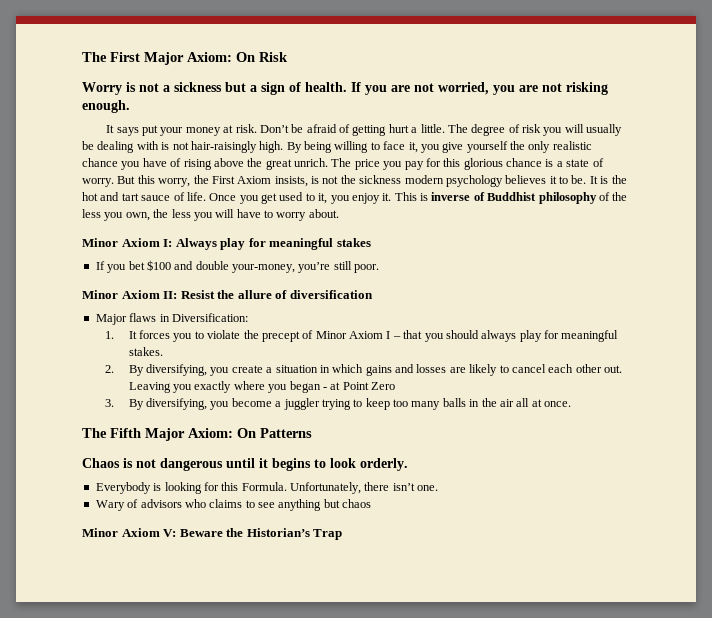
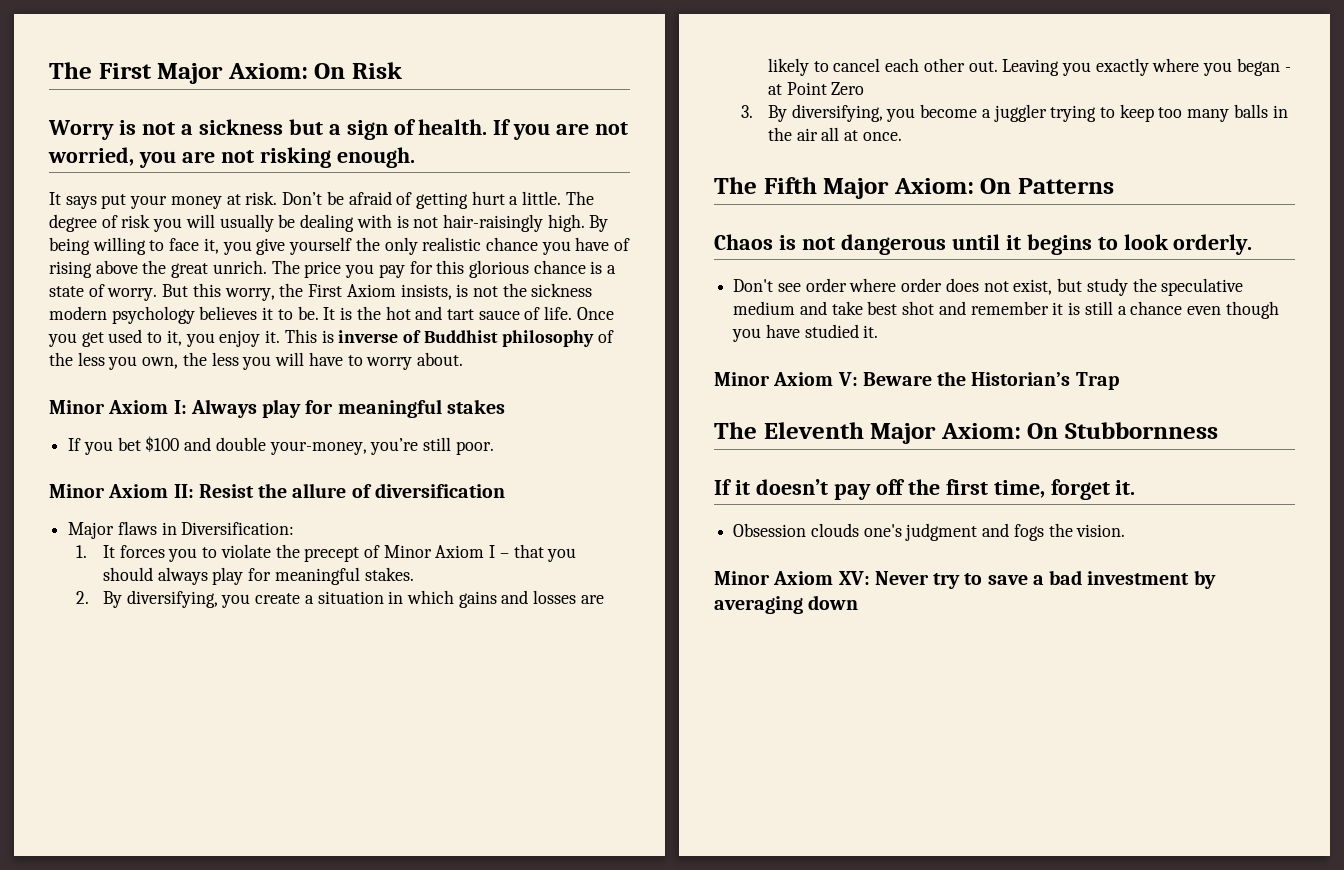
- Everybody is looking for this Formula. Unfortunately, there isn’t one.
- Wary of advisors who claims to see anything but chaos
+ Don't see order where order does not exist, but study the speculative medium and take best shot and remember it is still a chance even though you have studied it.
+ The Eleventh Major Axiom: On Stubbornness
+ If it doesn’t pay off the first time, forget it.
+ Obsession clouds one's judgment and fogs the vision.
+ Minor Axiom XV: Never try to save a bad investment by averaging down

